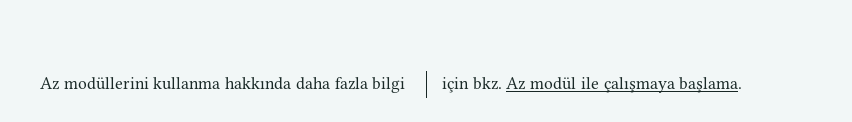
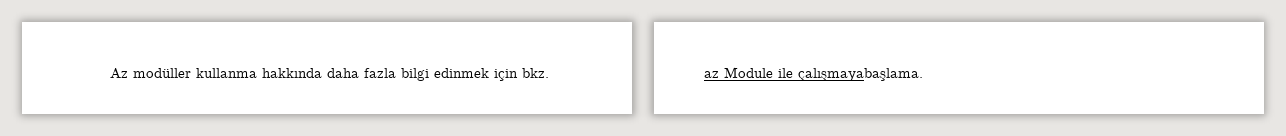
- Az modüllerini kullanma hakkında daha fazla bilgi için bkz. Az modül ile çalışmaya başlama.
+ Az modüller kullanma hakkında daha fazla bilgi edinmek için bkz. az Module ile çalışmayabaşlama.

